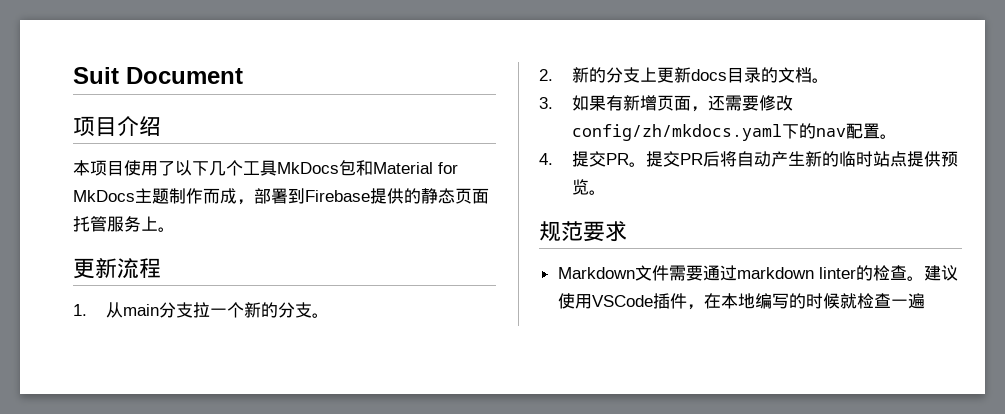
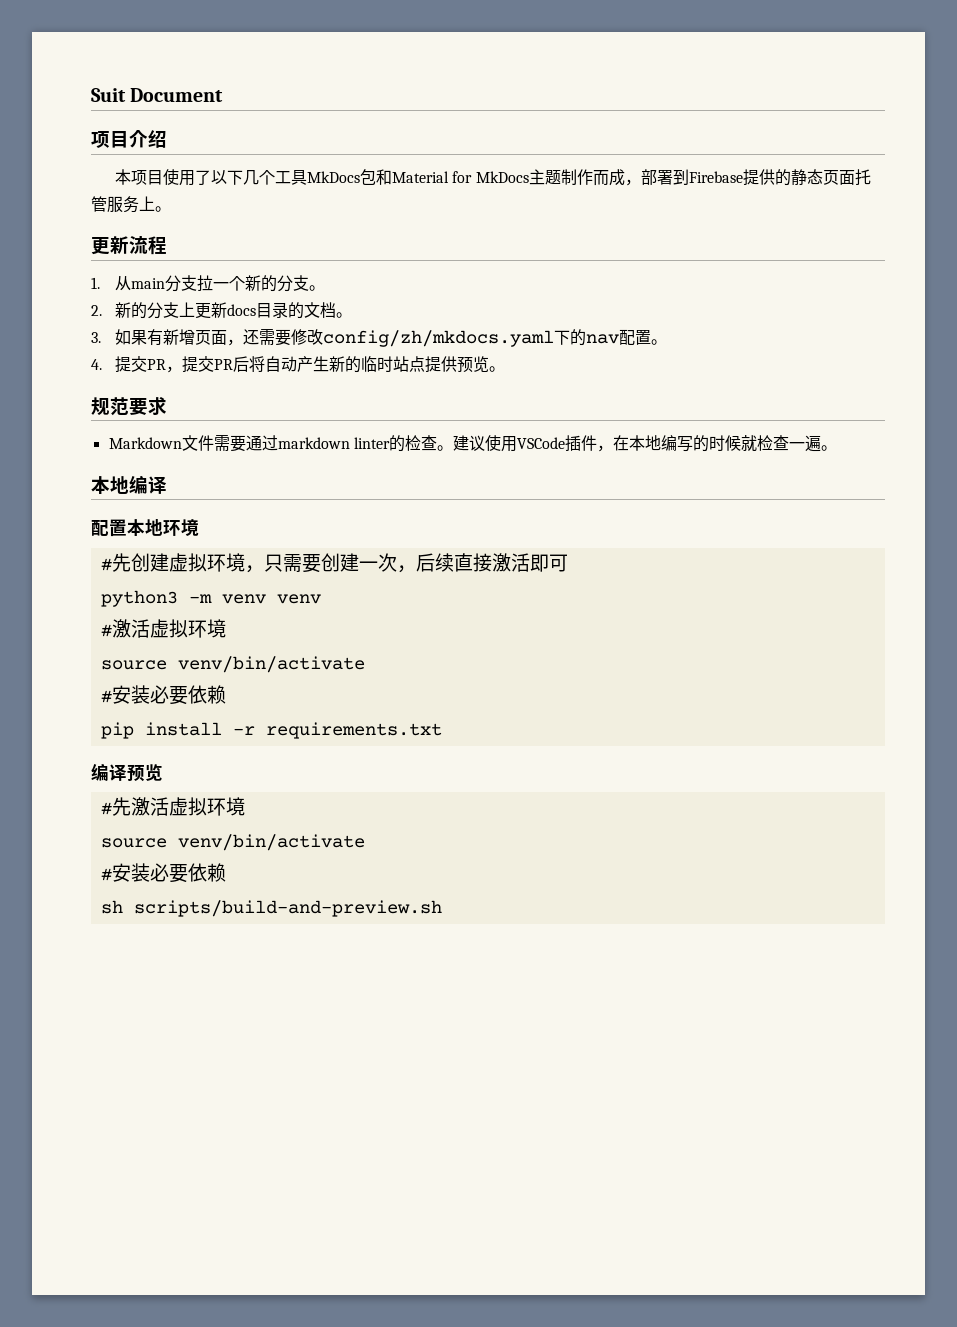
- 4.提交PR。提交PR后将自动产生新的临时站点提供预览。
+ 4.提交PR，提交PR后将自动产生新的临时站点提供预览。
- 建议使用VSCode插件，在本地编写的时候就检查一遍
+ 建议使用VSCode插件，在本地编写的时候就检查一遍。
+ 本地编译
+ 配置本地环境
+ #先创建虚拟环境，只需要创建一次，后续直接激活即可
+ python3 -m venv venv
+ #激活虚拟环境
+ source venv/bin/activate
+ #安装必要依赖
+ pip install -r requirements.txt
+ 编译预览
+ #先激活虚拟环境
+ source venv/bin/activate
+ #安装必要依赖
+ sh scripts/build-and-preview.sh

